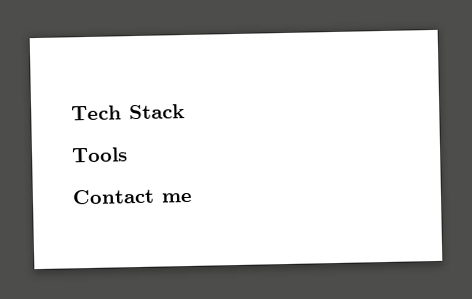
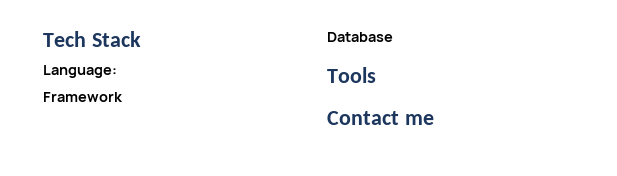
+ Language:
+ Framework
+ Database

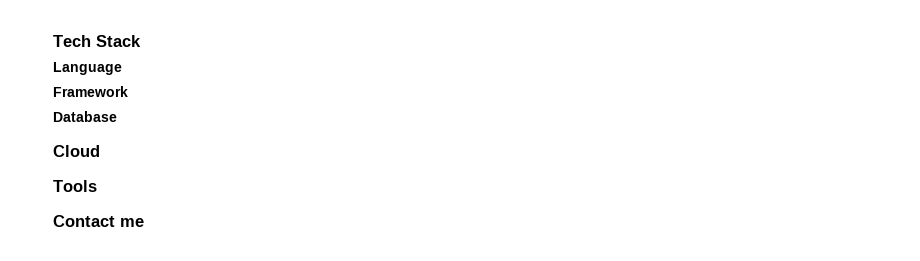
- Language:
+ Language
+ Cloud

